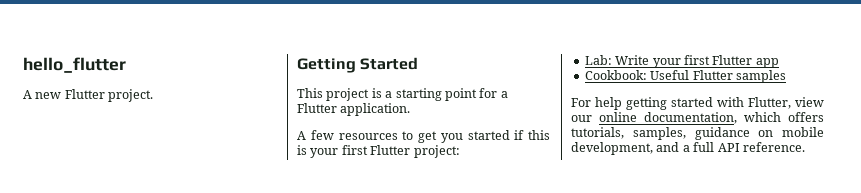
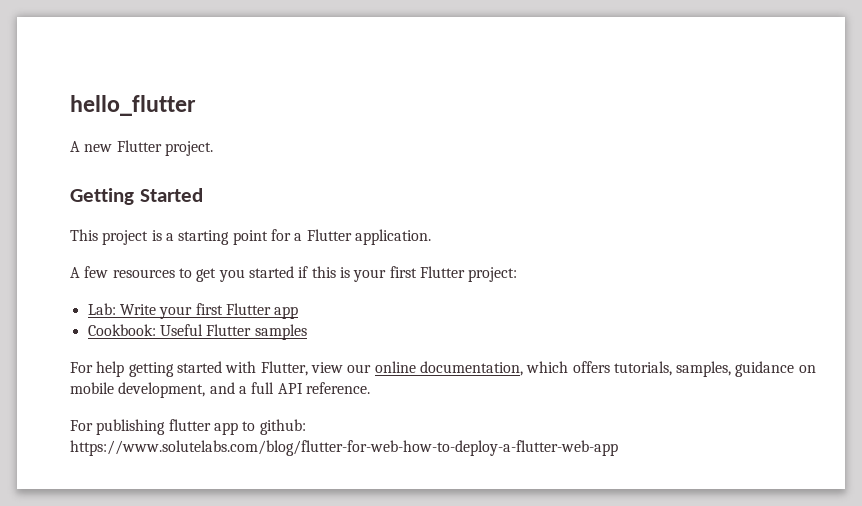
+ For publishing flutter app to github: https://www.solutelabs.com/blog/flutter-for-web-how-to-deploy-a-flutter-web-app

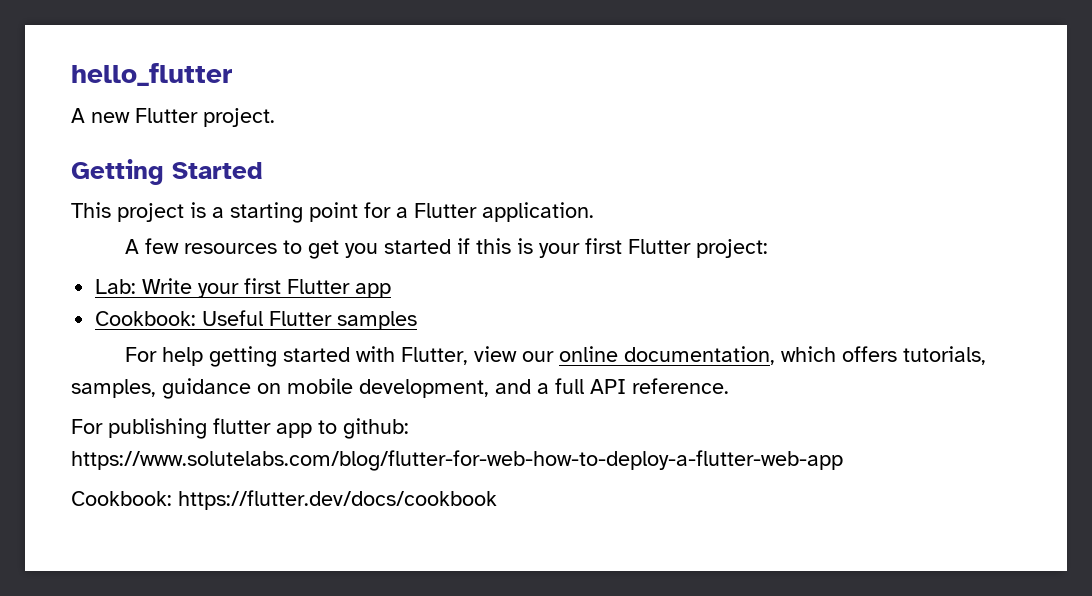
+ Cookbook: https://flutter.dev/docs/cookbook

